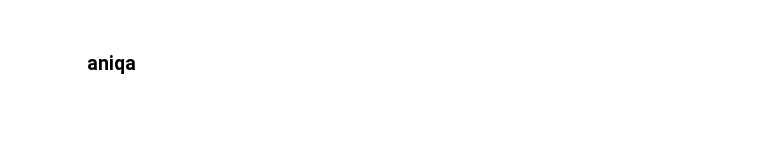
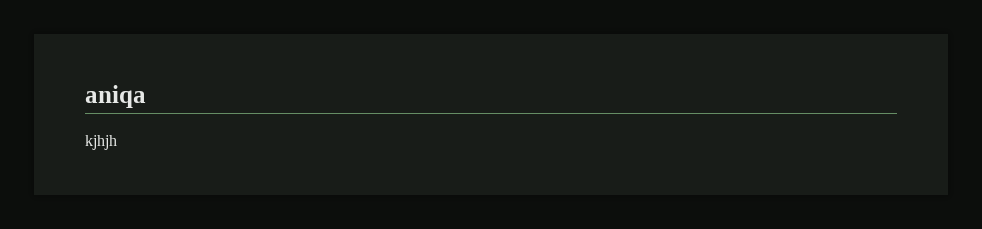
+ kjhjh

